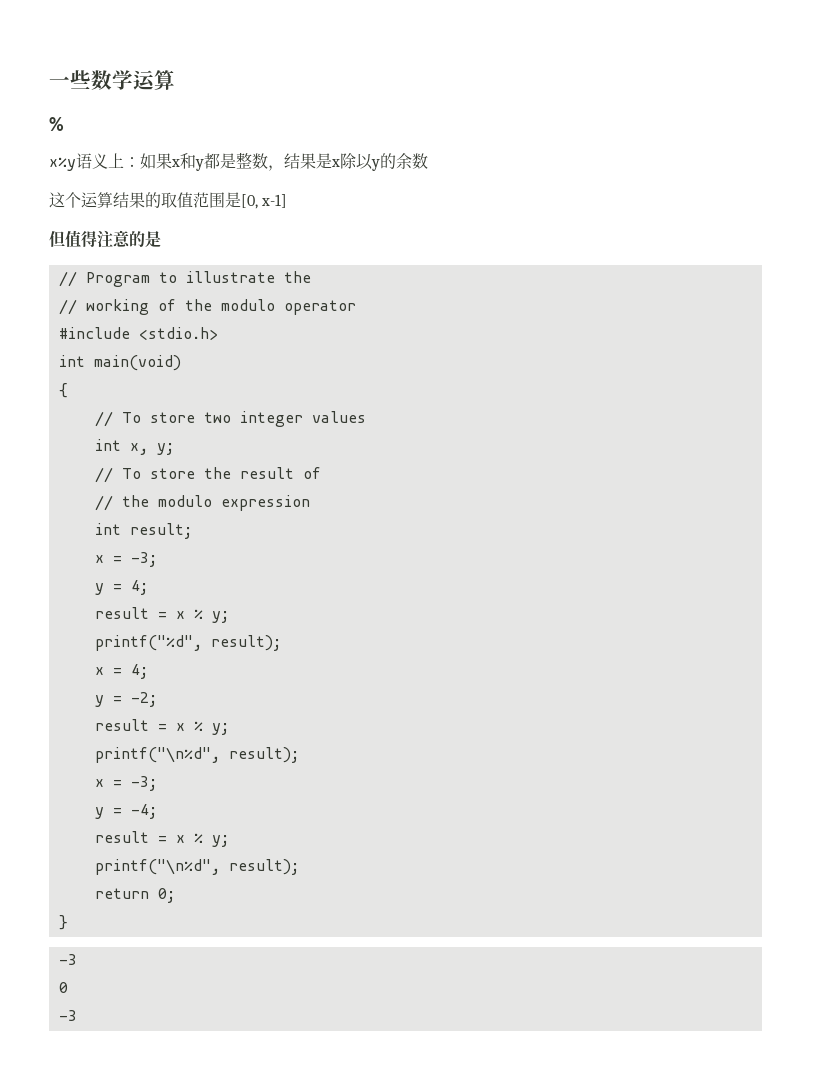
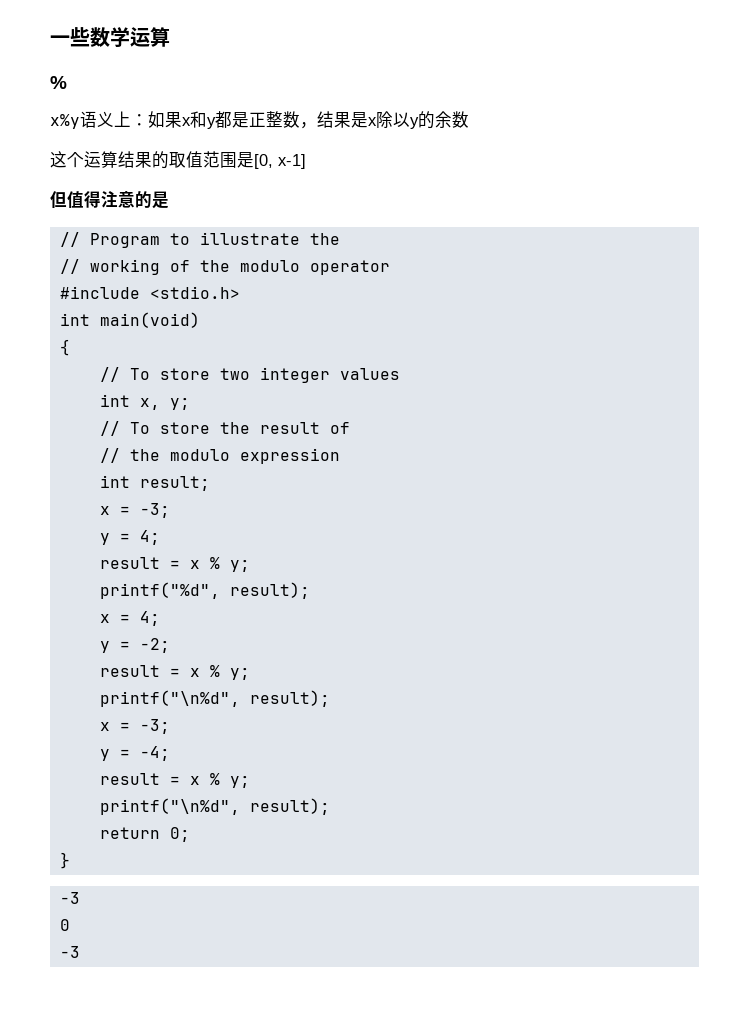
- x%y语义上：如果x和y都是整数，结果是x除以y的余数
+ x%y语义上：如果x和y都是正整数，结果是x除以y的余数

